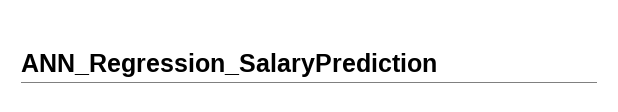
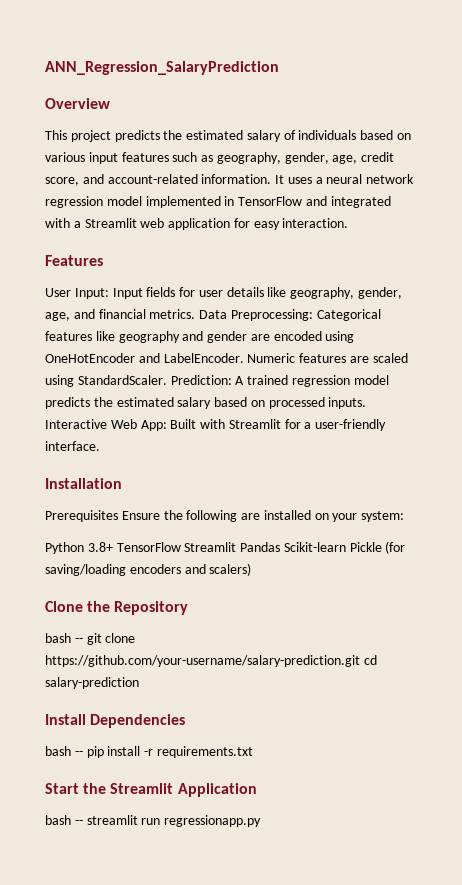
+ Overview
+ This project predicts the estimated salary of individuals based on various input features such as geography, gender, age, credit score, and account-related information. It uses a neural network regression model implemented in TensorFlow and integrated with a Streamlit web application for easy interaction.
+ Features
+ User Input: Input fields for user details like geography, gender, age, and financial metrics. Data Preprocessing: Categorical features like geography and gender are encoded using OneHotEncoder and LabelEncoder. Numeric features are scaled using StandardScaler. Prediction: A trained regression model predicts the estimated salary based on processed inputs. Interactive Web App: Built with Streamlit for a user-friendly interface.
+ Installation
+ Prerequisites Ensure the following are installed on your system:
+ Python 3.8+ TensorFlow Streamlit Pandas Scikit-learn Pickle (for saving/loading encoders and scalers)
+ Clone the Repository
+ bash -- git clone https://github.com/your-username/salary-prediction.git cd salary-prediction
+ Install Dependencies
+ bash -- pip install -r requirements.txt
+ Start the Streamlit Application
+ bash -- streamlit run regressionapp.py

